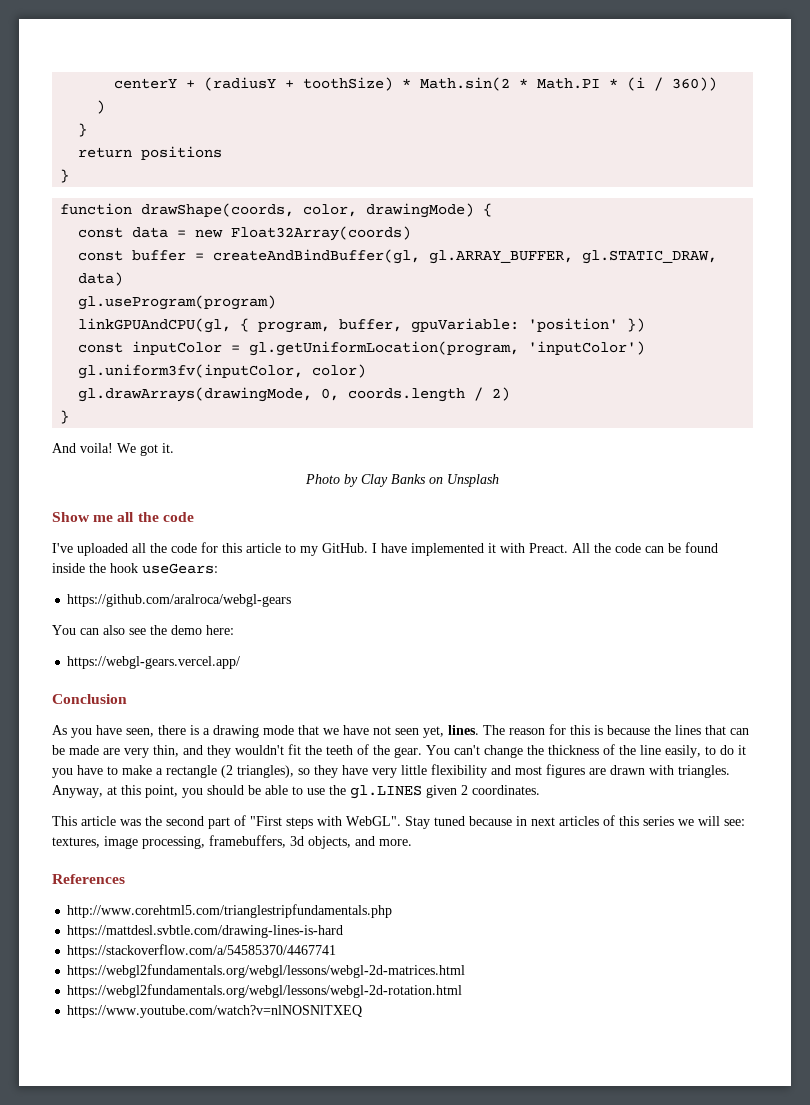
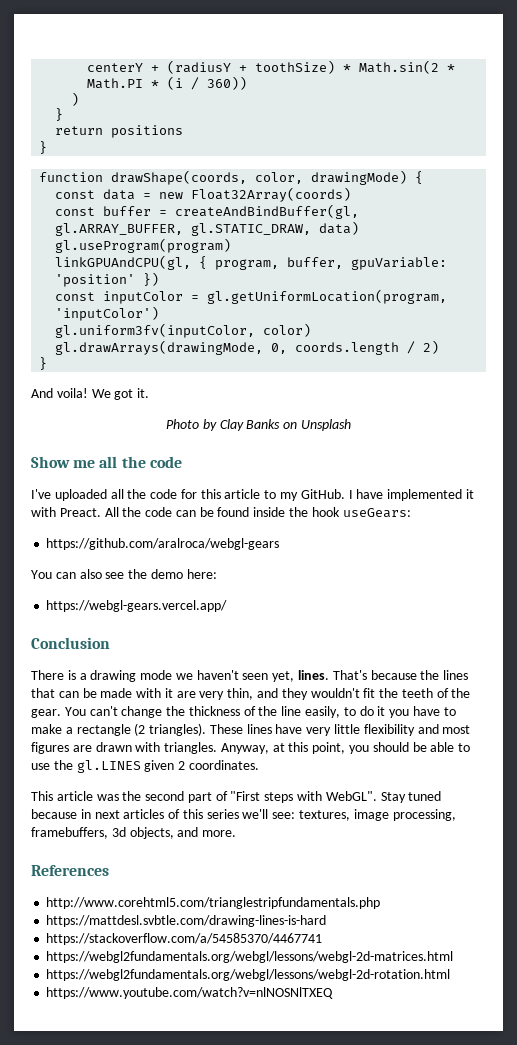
- As you have seen, there is a drawing mode that we have not seen yet, lines. The reason for this is because the lines that can be made are very thin, and they wouldn't fit the teeth of the gear.
+ There is a drawing mode we haven't seen yet, lines. That's because the lines that can be made with it are very thin, and they wouldn't fit the teeth of the gear.
- You can't change the thickness of the line easily, to do it you have to make a rectangle (2 triangles), so they have very little flexibility and most figures are drawn with triangles.
+ You can't change the thickness of the line easily, to do it you have to make a rectangle (2 triangles). These lines have very little flexibility and most figures are drawn with triangles.
- Stay tuned because in next articles of this series we will see: textures, image processing, framebuffers, 3d objects, and more.
+ Stay tuned because in next articles of this series we'll see: textures, image processing, framebuffers, 3d objects, and more.

